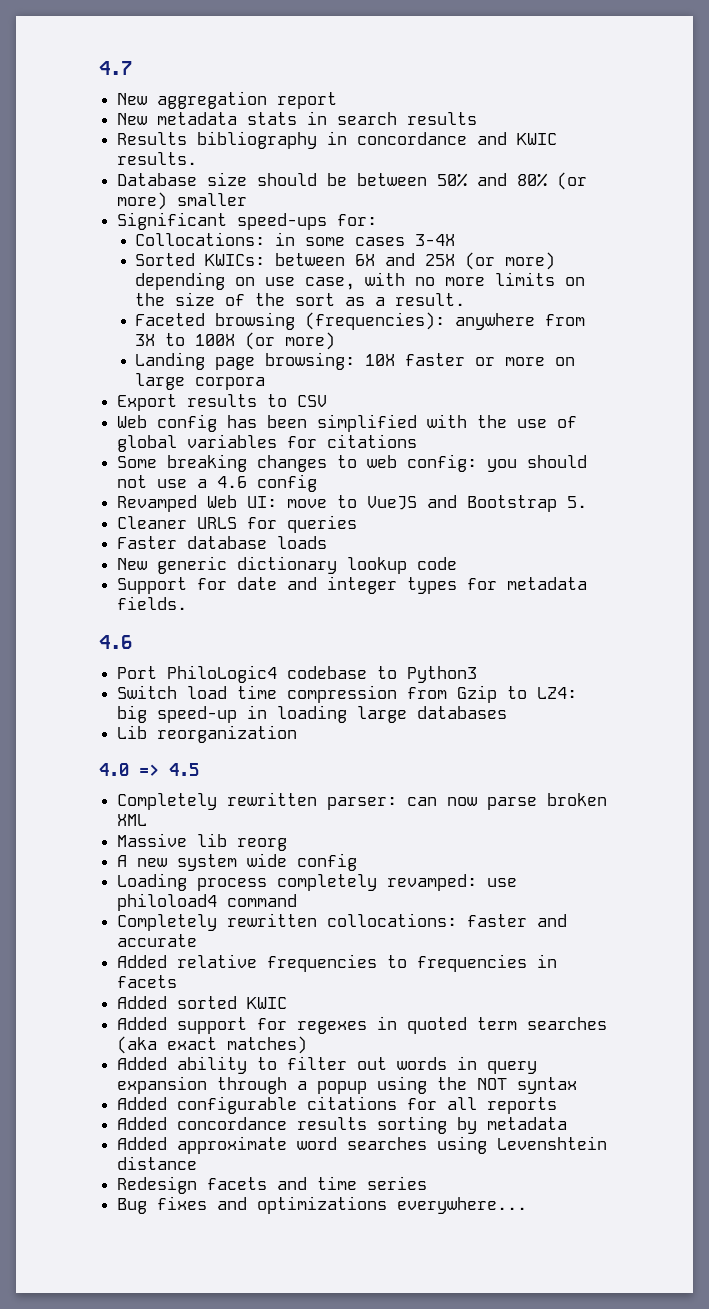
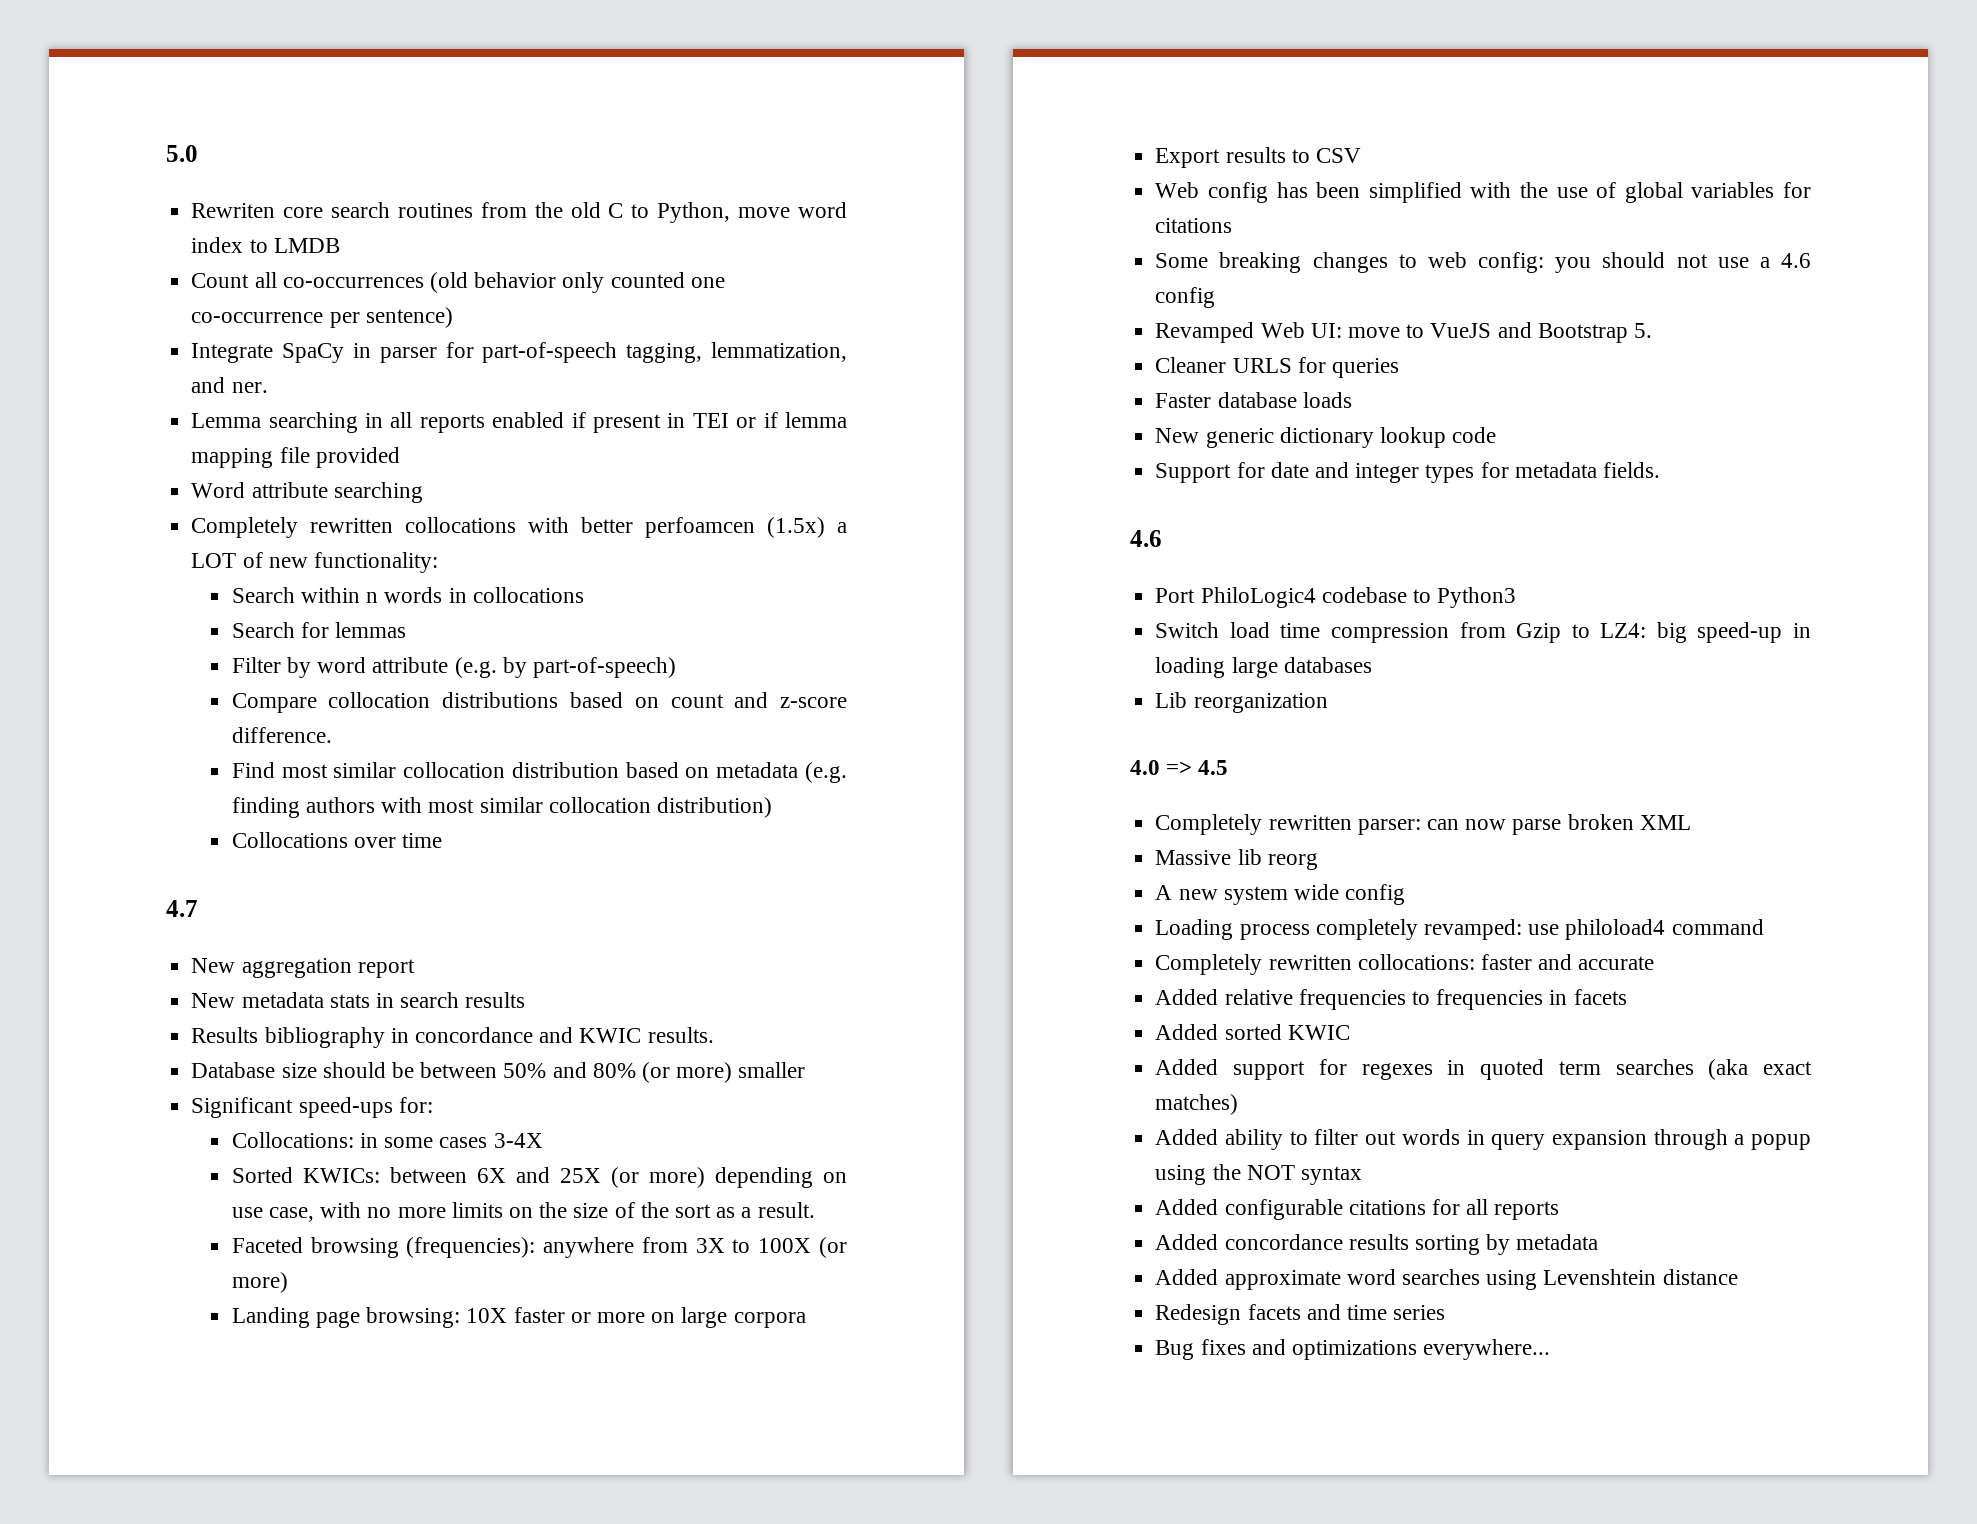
+ 5.0
+ Rewriten core search routines from the old C to Python, move word index to LMDB
+ Count all co-occurrences (old behavior only counted one co-occurrence per sentence)
+ Integrate SpaCy in parser for part-of-speech tagging, lemmatization, and ner.
+ Lemma searching in all reports enabled if present in TEI or if lemma mapping file provided
+ Word attribute searching
+ Completely rewritten collocations with better perfoamcen (1.5x) a LOT of new functionality:
+ Search within n words in collocations
+ Search for lemmas
+ Filter by word attribute (e.g. by part-of-speech)
+ Compare collocation distributions based on count and z-score difference.
+ Find most similar collocation distribution based on metadata (e.g. finding authors with most similar collocation distribution)
+ Collocations over time

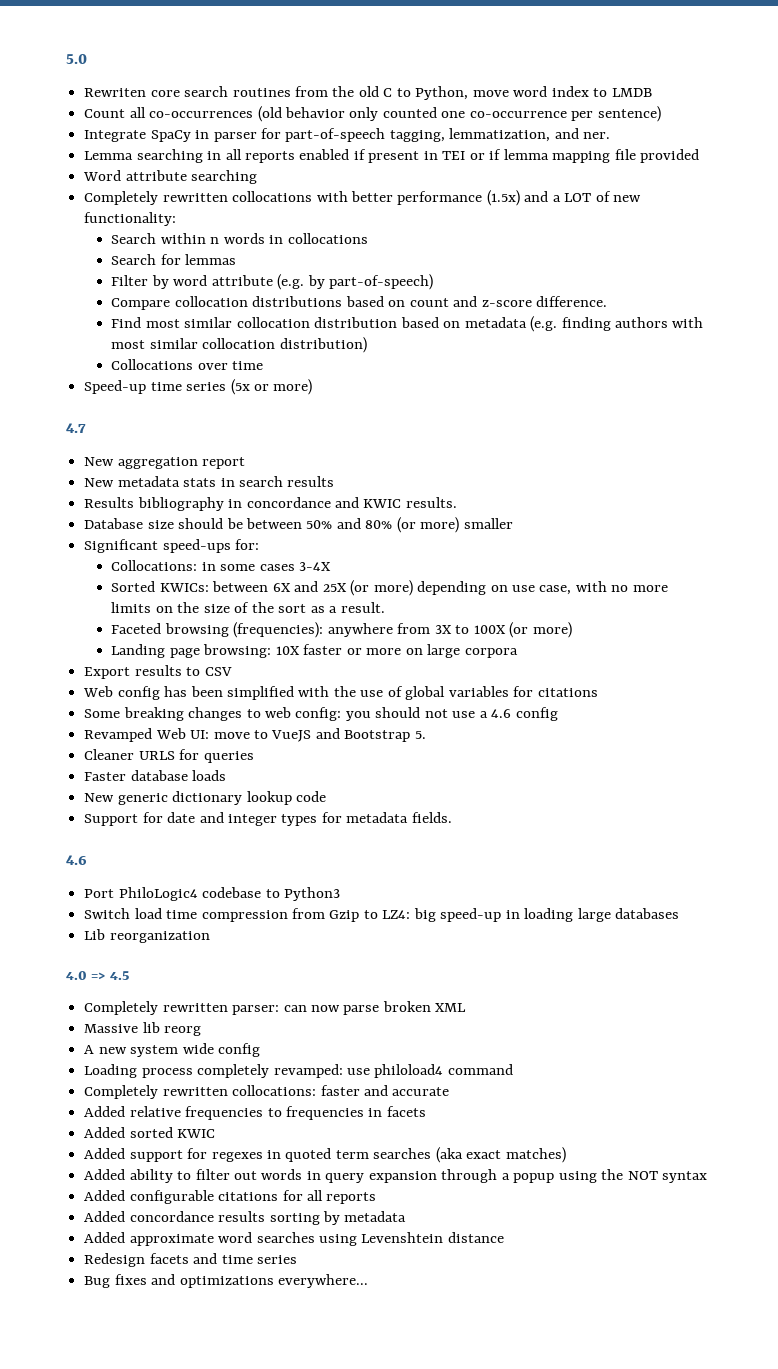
- Completely rewritten collocations with better perfoamcen (1.5x) a LOT of new functionality:
+ Completely rewritten collocations with better performance (1.5x) and a LOT of new functionality:
+ Speed-up time series (5x or more)

